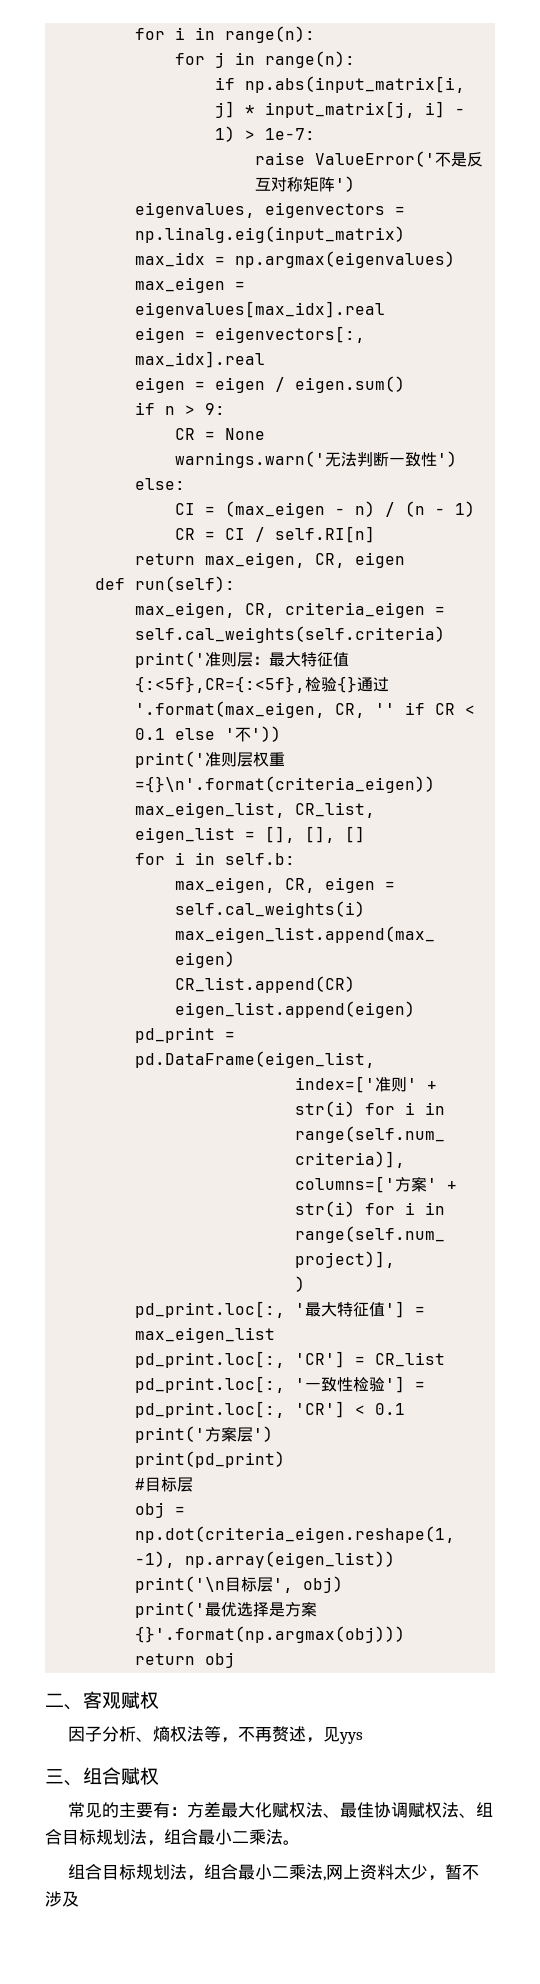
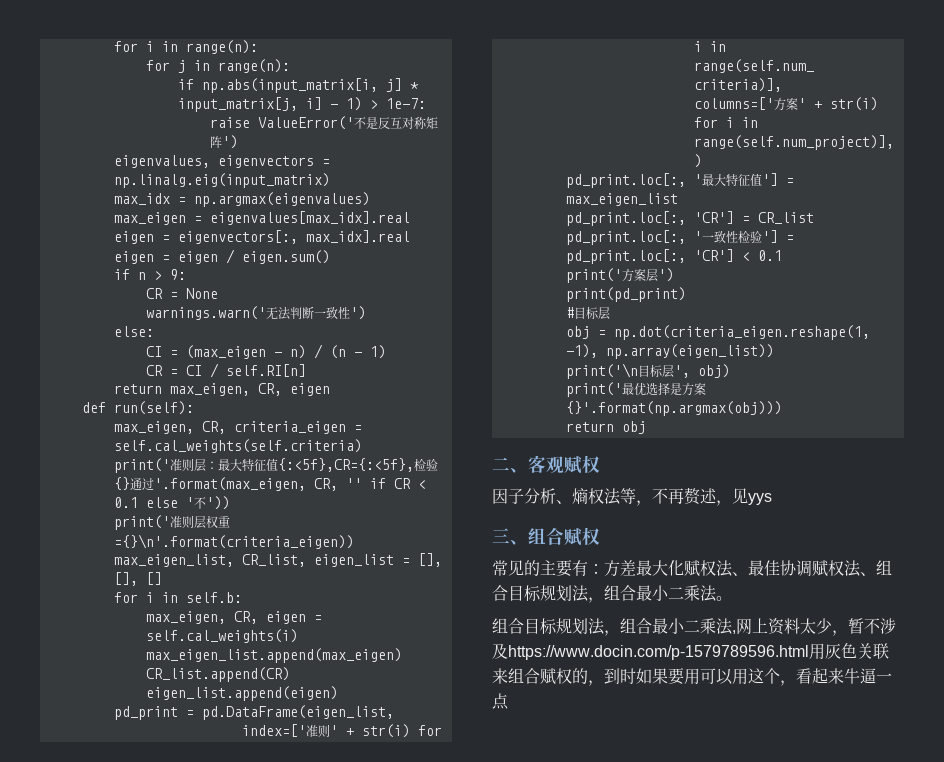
- 组合目标规划法，组合最小二乘法,网上资料太少，暂不涉及
+ 组合目标规划法，组合最小二乘法,网上资料太少，暂不涉及https://www.docin.com/p-1579789596.html用灰色关联来组合赋权的，到时如果要用可以用这个，看起来牛逼一点

